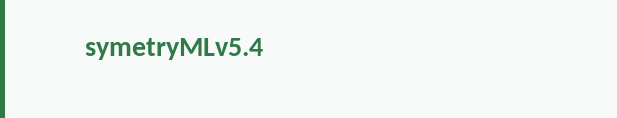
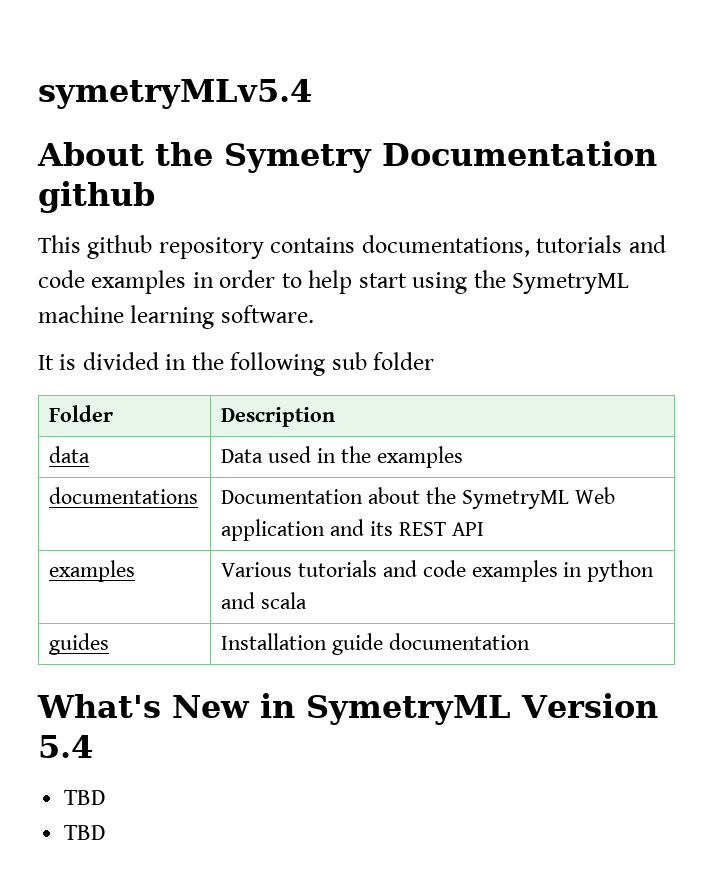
+ About the Symetry Documentation github
+ This github repository contains documentations, tutorials and code examples in order to help start using the SymetryML machine learning software.
+ It is divided in the following sub folder
+ Folder | Description
+ data | Data used in the examples
+ documentations | Documentation about the SymetryML Web application and its REST API
+ examples | Various tutorials and code examples in python and scala
+ guides | Installation guide documentation
+ What's New in SymetryML Version 5.4
+ TBD
+ TBD

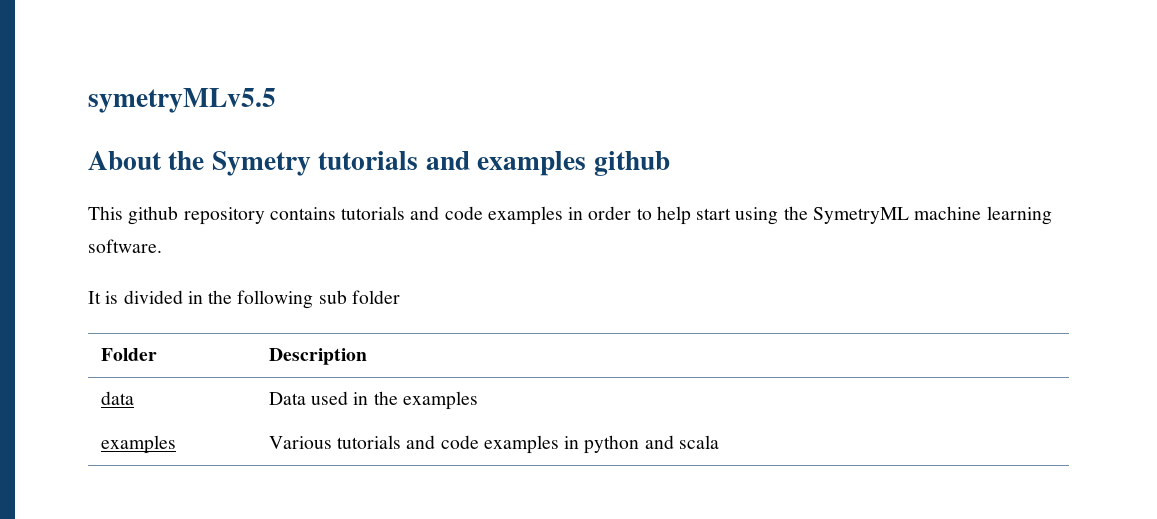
- symetryMLv5.4
+ symetryMLv5.5
- About the Symetry Documentation github
+ About the Symetry tutorials and examples github
- This github repository contains documentations, tutorials and code examples in order to help start using the SymetryML machine learning software.
+ This github repository contains tutorials and code examples in order to help start using the SymetryML machine learning software.
- documentations | Documentation about the SymetryML Web application and its REST API
- guides | Installation guide documentation
- What's New in SymetryML Version 5.4
- TBD
- TBD

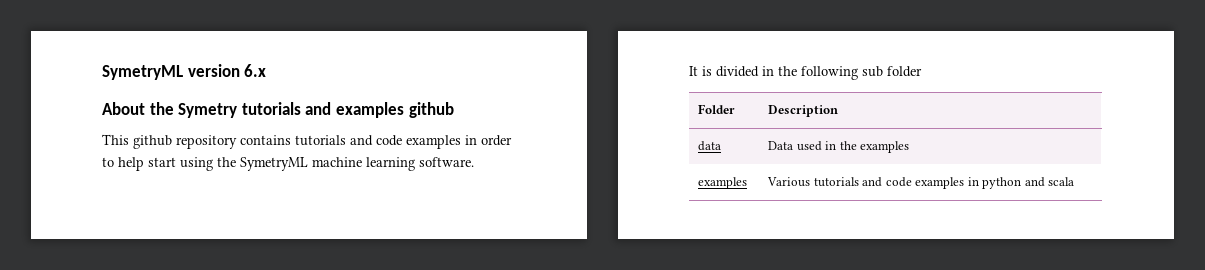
- symetryMLv5.5
+ SymetryML version 6.x

